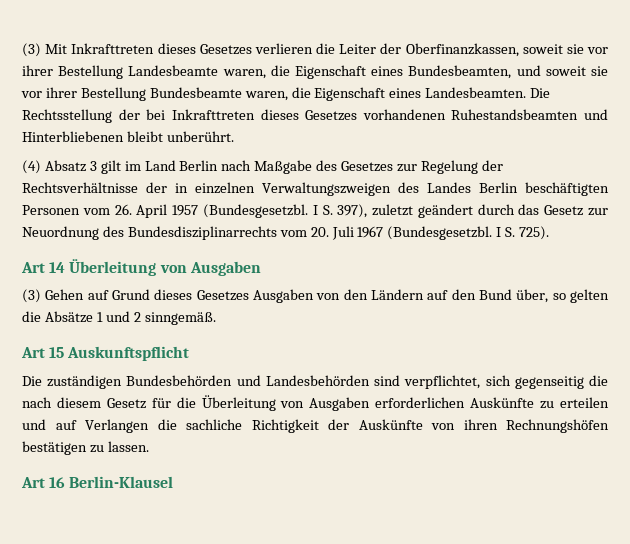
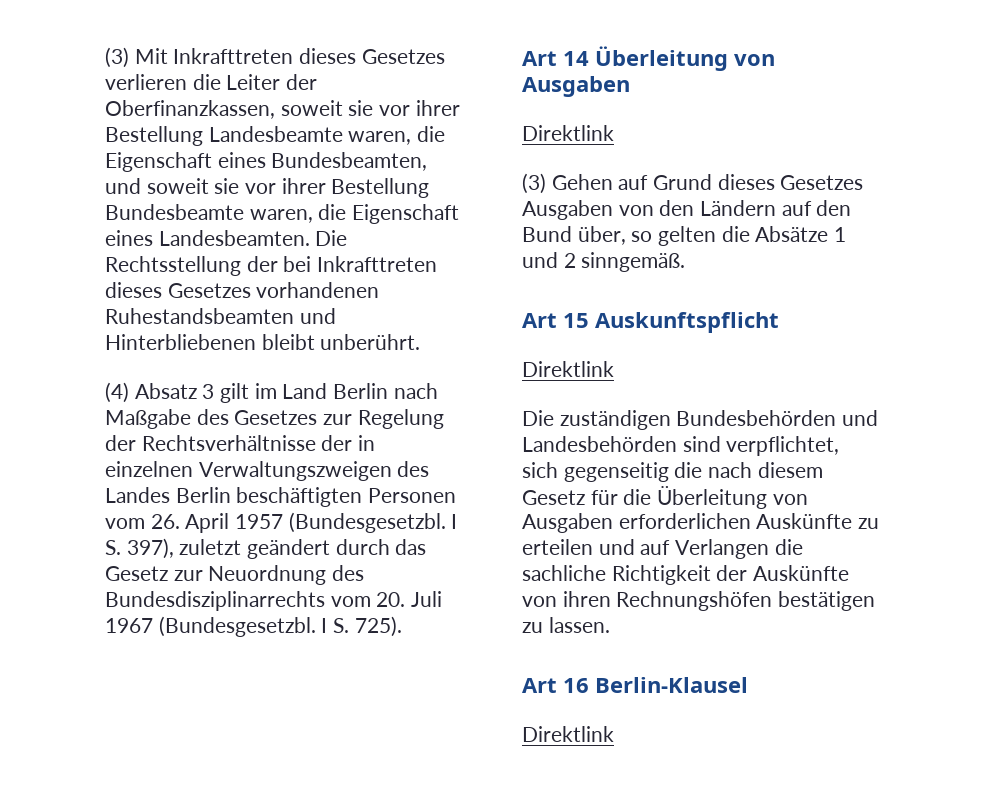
  Art 14 Überleitung von Ausgaben
+ Direktlink
  Art 15 Auskunftspflicht
+ Direktlink
  Art 16 Berlin-Klausel
+ Direktlink

